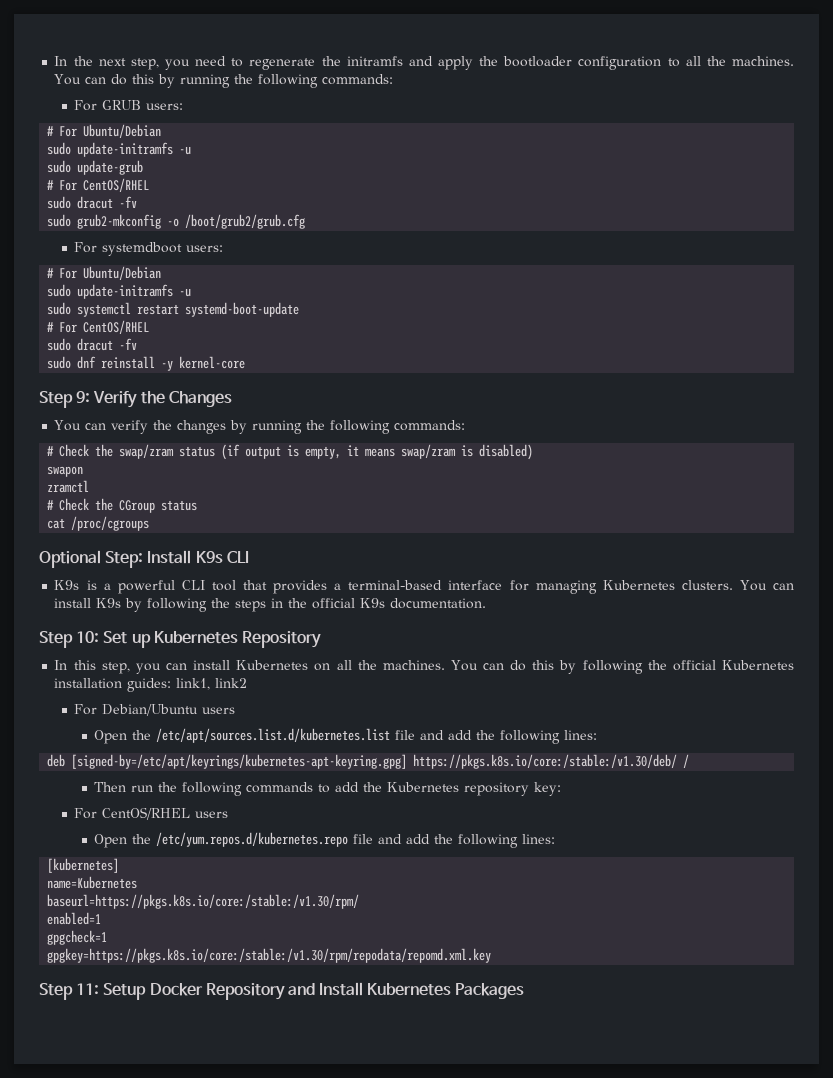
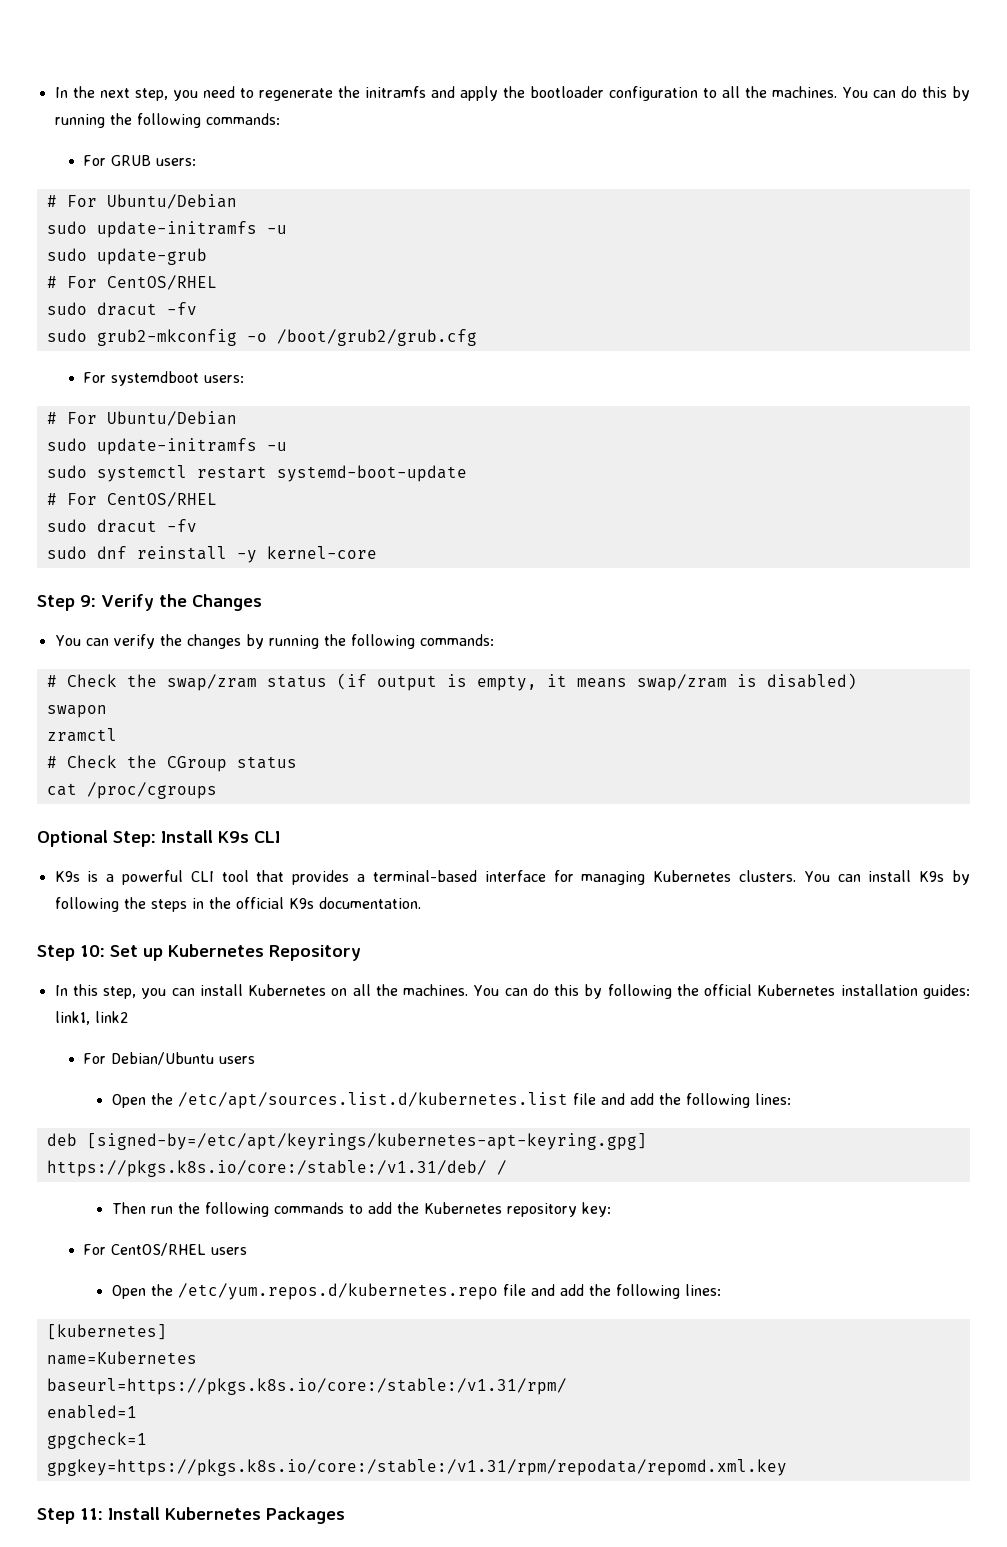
- deb [signed-by=/etc/apt/keyrings/kubernetes-apt-keyring.gpg] https://pkgs.k8s.io/core:/stable:/v1.30/deb/ /
+ deb [signed-by=/etc/apt/keyrings/kubernetes-apt-keyring.gpg] https://pkgs.k8s.io/core:/stable:/v1.31/deb/ /
- baseurl=https://pkgs.k8s.io/core:/stable:/v1.30/rpm/
+ baseurl=https://pkgs.k8s.io/core:/stable:/v1.31/rpm/
- gpgkey=https://pkgs.k8s.io/core:/stable:/v1.30/rpm/repodata/repomd.xml.key
+ gpgkey=https://pkgs.k8s.io/core:/stable:/v1.31/rpm/repodata/repomd.xml.key
- Step 11: Setup Docker Repository and Install Kubernetes Packages
+ Step 11: Install Kubernetes Packages

